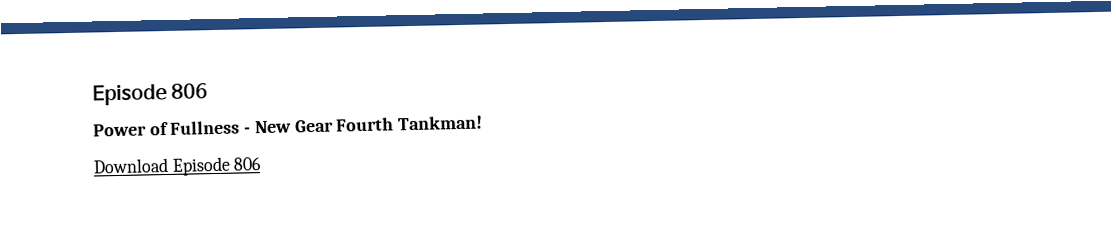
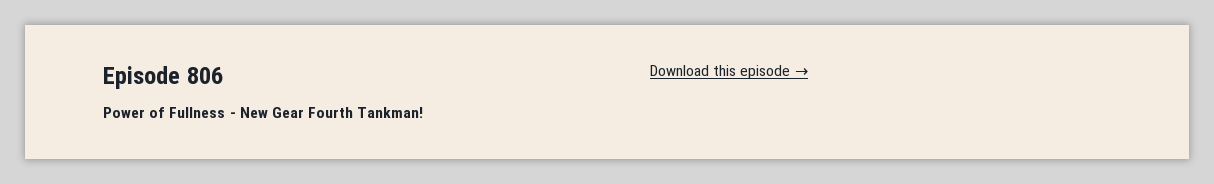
- Download Episode 806
+ Download this episode →

